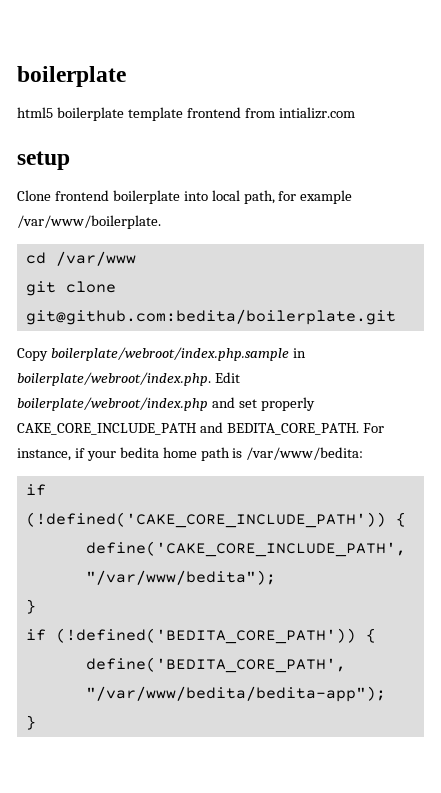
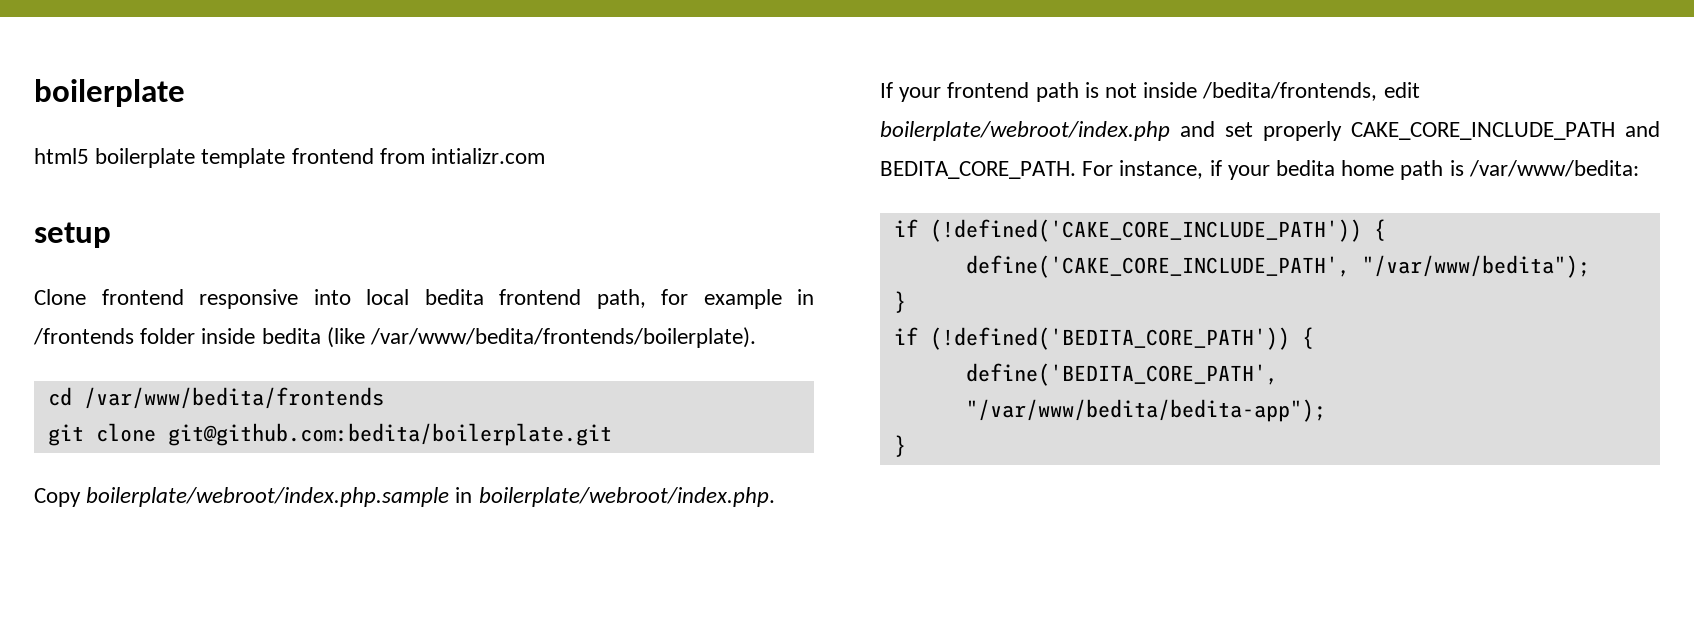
- Clone frontend boilerplate into local path, for example /var/www/boilerplate.
+ Clone frontend responsive into local bedita frontend path, for example in /frontends folder inside bedita (like /var/www/bedita/frontends/boilerplate).
- cd /var/www
+ cd /var/www/bedita/frontends
- Copy boilerplate/webroot/index.php.sample in boilerplate/webroot/index.php. Edit boilerplate/webroot/index.php and set properly CAKE_CORE_INCLUDE_PATH and BEDITA_CORE_PATH.
+ Copy boilerplate/webroot/index.php.sample in boilerplate/webroot/index.php.
+ If your frontend path is not inside /bedita/frontends, edit boilerplate/webroot/index.php and set properly CAKE_CORE_INCLUDE_PATH and BEDITA_CORE_PATH.

